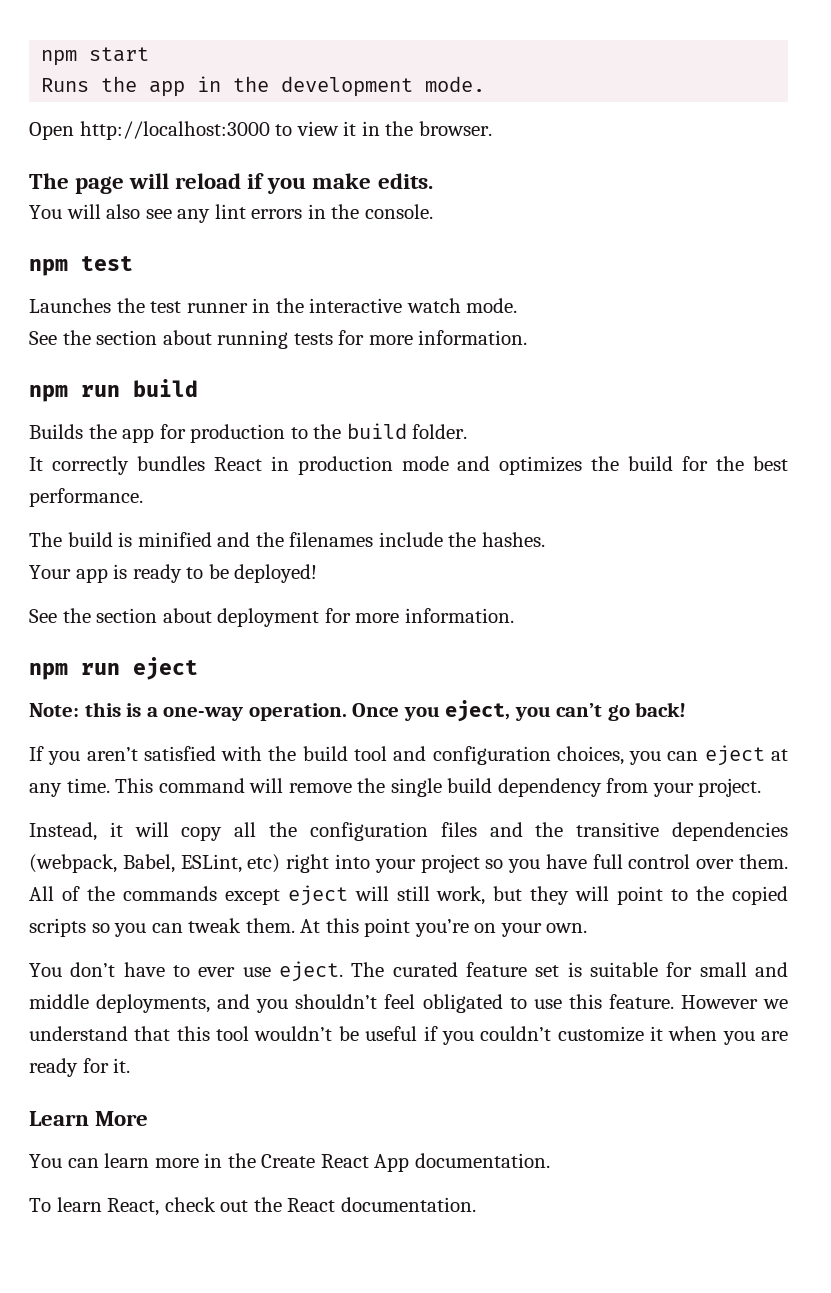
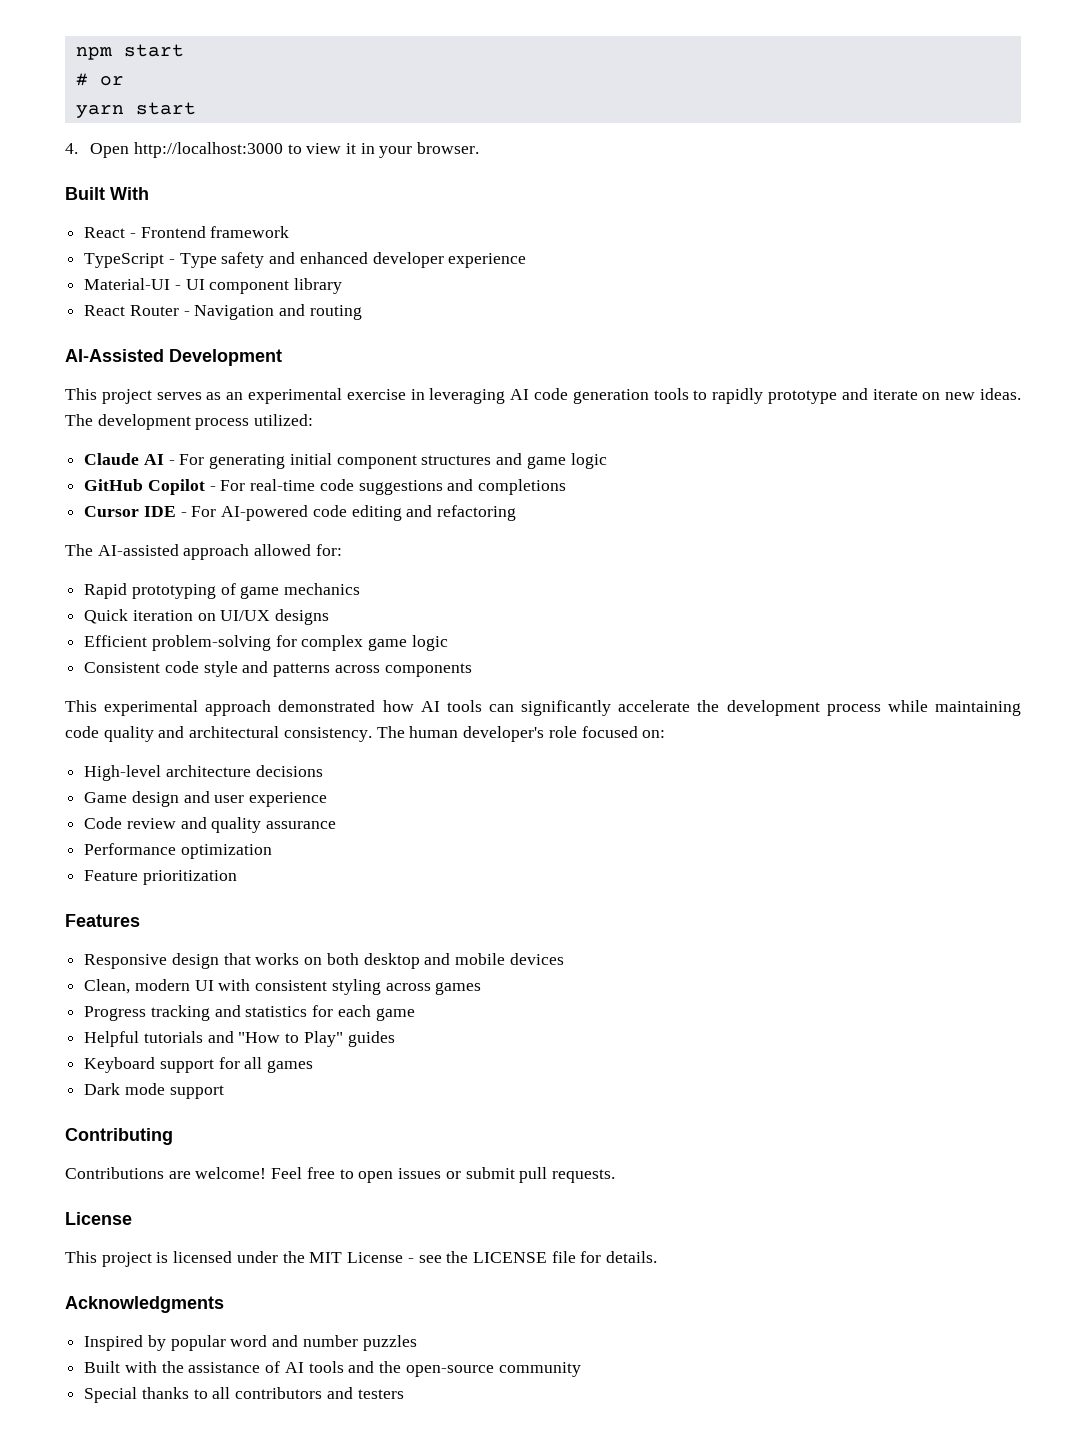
- Runs the app in the development mode.
- Open http://localhost:3000 to view it in the browser.
+ # or
+ yarn start
+ 4. Open http://localhost:3000 to view it in your browser.
- The page will reload if you make edits.
- You will also see any lint errors in the console.
- npm test
- Launches the test runner in the interactive watch mode.
- See the section about running tests for more information.
- npm run build
- Builds the app for production to the build folder.
- It correctly bundles React in production mode and optimizes the build for the best performance.
- The build is minified and the filenames include the hashes.
- Your app is ready to be deployed!
- See the section about deployment for more information.
- npm run eject
- Note: this is a one-way operation. Once you eject, you can’t go back!
- If you aren’t satisfied with the build tool and configuration choices, you can eject at any time. This command will remove the single build dependency from your project.
- Instead, it will copy all the configuration files and the transitive dependencies (webpack, Babel, ESLint, etc) right into your project so you have full control over them. All of the commands except eject will still work, but they will point to the copied scripts so you can tweak them. At this point you’re on your own.
- You don’t have to ever use eject. The curated feature set is suitable for small and middle deployments, and you shouldn’t feel obligated to use this feature. However we understand that this tool wouldn’t be useful if you couldn’t customize it when you are ready for it.
- Learn More
- You can learn more in the Create React App documentation.
- To learn React, check out the React documentation.
+ Built With
+ React - Frontend framework
+ TypeScript - Type safety and enhanced developer experience
+ Material-UI - UI component library
+ React Router - Navigation and routing
+ AI-Assisted Development
+ This project serves as an experimental exercise in leveraging AI code generation tools to rapidly prototype and iterate on new ideas. The development process utilized:
+ Claude AI - For generating initial component structures and game logic
+ GitHub Copilot - For real-time code suggestions and completions
+ Cursor IDE - For AI-powered code editing and refactoring
+ The AI-assisted approach allowed for:
+ Rapid prototyping of game mechanics
+ Quick iteration on UI/UX designs
+ Efficient problem-solving for complex game logic
+ Consistent code style and patterns across components
+ This experimental approach demonstrated how AI tools can significantly accelerate the development process while maintaining code quality and architectural consistency. The human developer's role focused on:
+ High-level architecture decisions
+ Game design and user experience
+ Code review and quality assurance
+ Performance optimization
+ Feature prioritization
+ Features
+ Responsive design that works on both desktop and mobile devices
+ Clean, modern UI with consistent styling across games
+ Progress tracking and statistics for each game
+ Helpful tutorials and "How to Play" guides
+ Keyboard support for all games
+ Dark mode support
+ Contributing
+ Contributions are welcome! Feel free to open issues or submit pull requests.
+ License
+ This project is licensed under the MIT License - see the LICENSE file for details.
+ Acknowledgments
+ Inspired by popular word and number puzzles
+ Built with the assistance of AI tools and the open-source community
+ Special thanks to all contributors and testers

